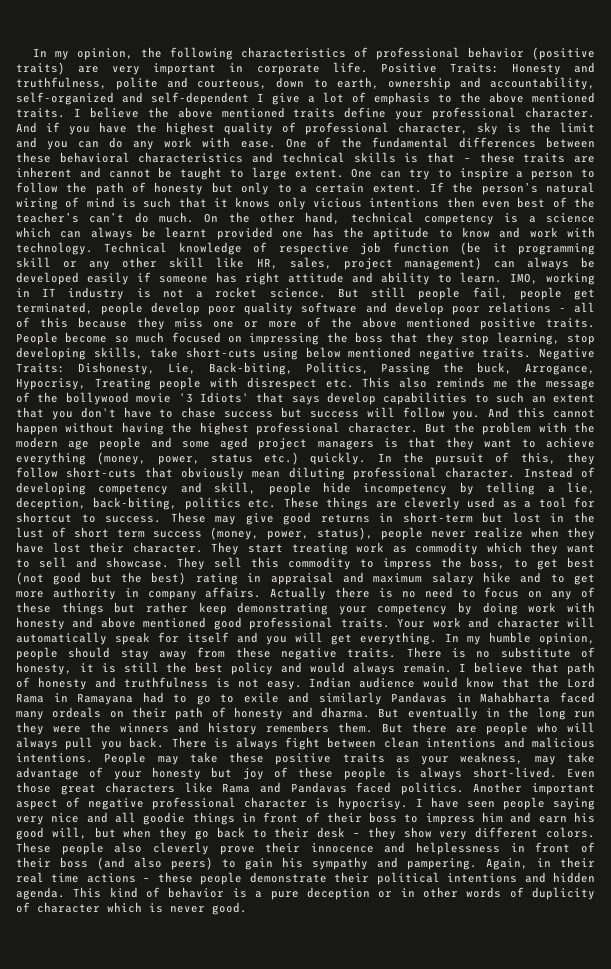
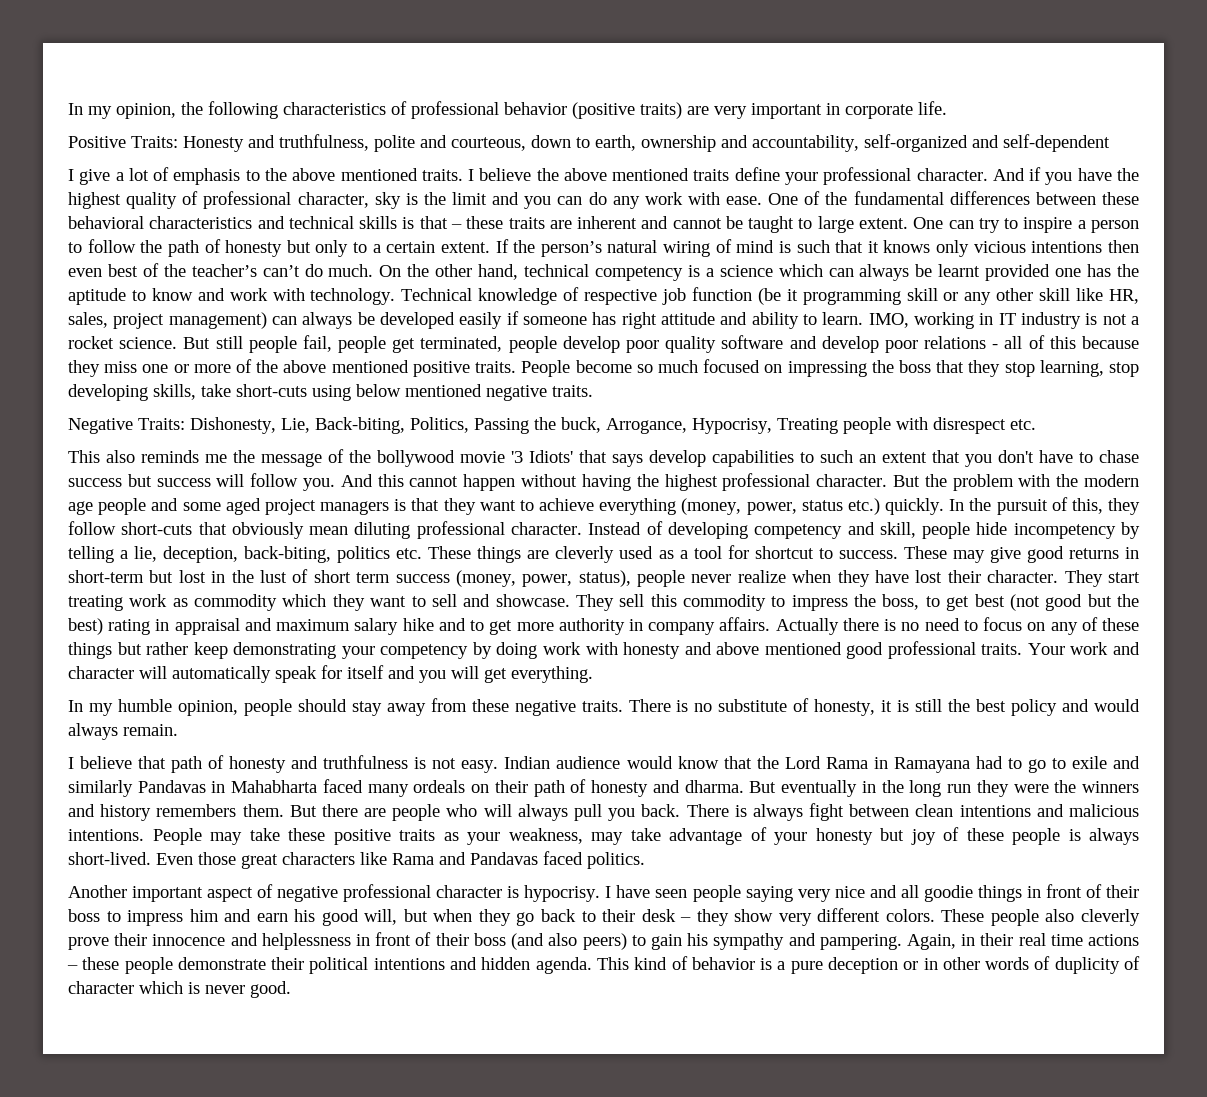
- In my opinion, the following characteristics of professional behavior (positive traits) are very important in corporate life. Positive Traits: Honesty and truthfulness, polite and courteous, down to earth, ownership and accountability, self-organized and self-dependent I give a lot of emphasis to the above mentioned traits.
+ In my opinion, the following characteristics of professional behavior (positive traits) are very important in corporate life.
+ Positive Traits: Honesty and truthfulness, polite and courteous, down to earth, ownership and accountability, self-organized and self-dependent
+ I give a lot of emphasis to the above mentioned traits.
- People become so much focused on impressing the boss that they stop learning, stop developing skills, take short-cuts using below mentioned negative traits. Negative Traits:
+ People become so much focused on impressing the boss that they stop learning, stop developing skills, take short-cuts using below mentioned negative traits.
+ Negative Traits:
- Dishonesty, Lie, Back-biting, Politics, Passing the buck, Arrogance, Hypocrisy, Treating people with disrespect etc. This also reminds me the message of the bollywood movie '3 Idiots' that says develop capabilities to such an extent that you don't have to chase success but success will follow you.
+ Dishonesty, Lie, Back-biting, Politics, Passing the buck, Arrogance, Hypocrisy, Treating people with disrespect etc.
+ This also reminds me the message of the bollywood movie '3 Idiots' that says develop capabilities to such an extent that you don't have to chase success but success will follow you.
- Your work and character will automatically speak for itself and you will get everything. In my humble opinion, people should stay away from these negative traits.
+ Your work and character will automatically speak for itself and you will get everything.
+ In my humble opinion, people should stay away from these negative traits.
- There is no substitute of honesty, it is still the best policy and would always remain. I believe that path of honesty and truthfulness is not easy.
+ There is no substitute of honesty, it is still the best policy and would always remain.
+ I believe that path of honesty and truthfulness is not easy.
- Even those great characters like Rama and Pandavas faced politics. Another important aspect of negative professional character is hypocrisy.
+ Even those great characters like Rama and Pandavas faced politics.
+ Another important aspect of negative professional character is hypocrisy.

